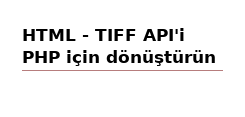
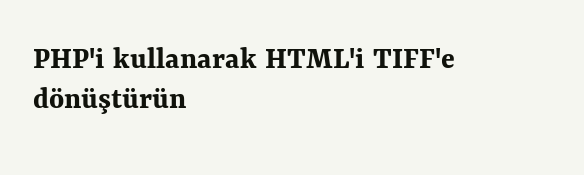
- HTML - TIFF API'i PHP için dönüştürün
+ PHP'i kullanarak HTML'i TIFF'e dönüştürün

